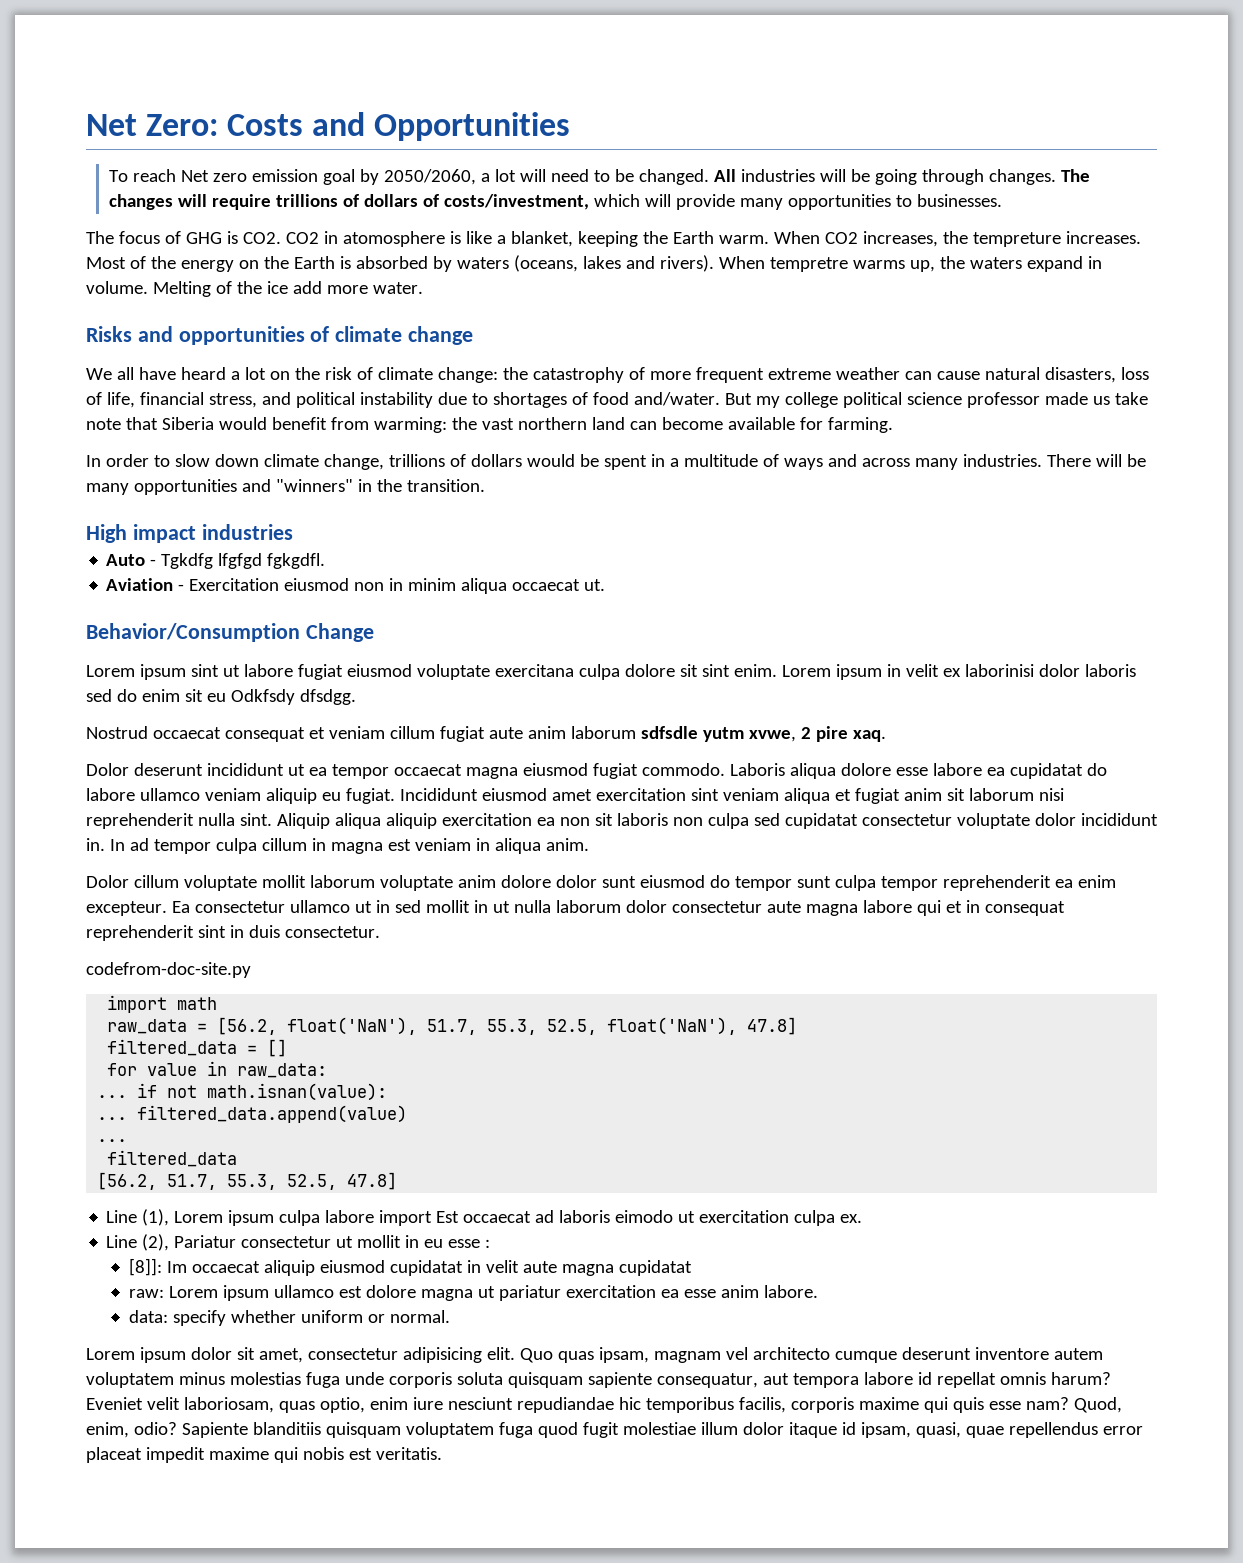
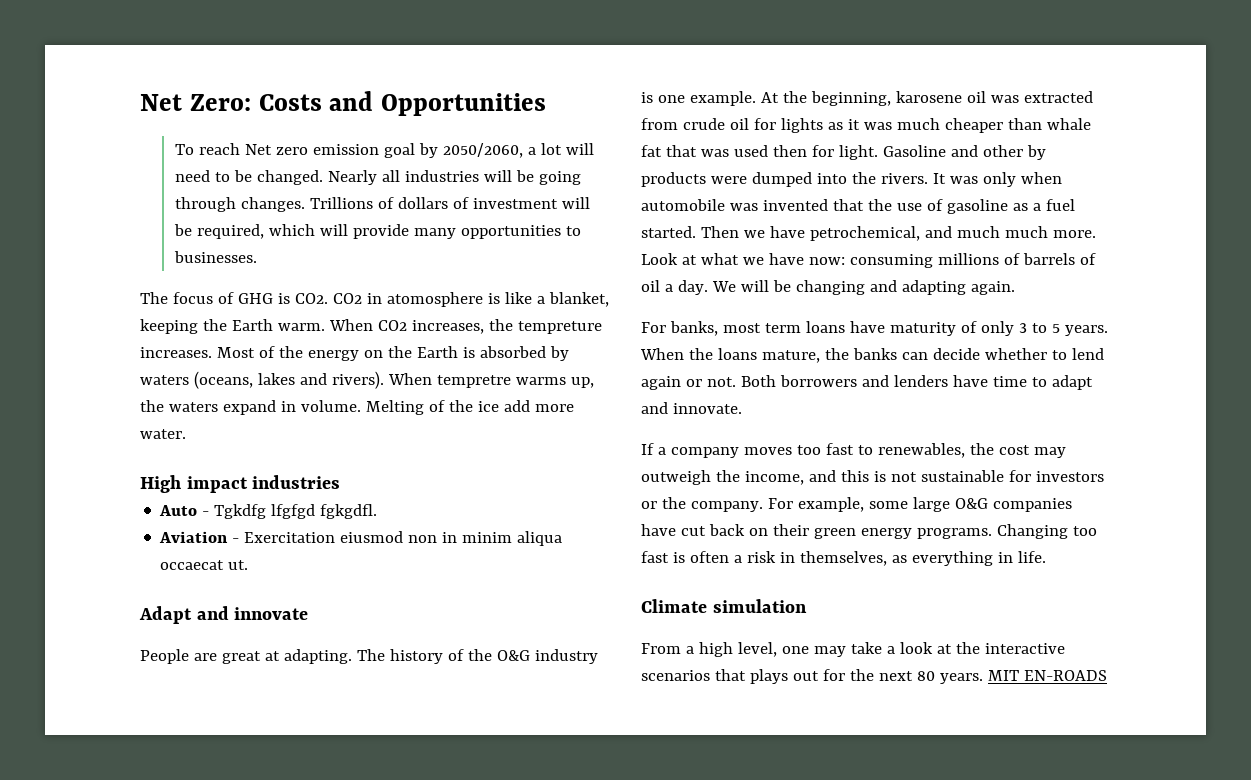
- All industries will be going through changes.
+ Nearly all industries will be going through changes.
- The changes will require trillions of dollars of costs/investment, which will provide many opportunities to businesses.
+ Trillions of dollars of investment will be required, which will provide many opportunities to businesses.
- Risks and opportunities of climate change
- We all have heard a lot on the risk of climate change: the catastrophy of more frequent extreme weather can cause natural disasters, loss of life, financial stress, and political instability due to shortages of food and/water. But my college political science professor made us take note that Siberia would benefit from warming: the vast northern land can become available for farming.
- In order to slow down climate change, trillions of dollars would be spent in a multitude of ways and across many industries. There will be many opportunities and "winners" in the transition.
- Behavior/Consumption Change
- Lorem ipsum sint ut labore fugiat eiusmod voluptate exercitana culpa dolore sit sint enim. Lorem ipsum in velit ex laborinisi dolor laboris sed do enim sit eu Odkfsdy dfsdgg.
- Nostrud occaecat consequat et veniam cillum fugiat aute anim laborum sdfsdle yutm xvwe, 2 pire xaq.
- Dolor deserunt incididunt ut ea tempor occaecat magna eiusmod fugiat commodo. Laboris aliqua dolore esse labore ea cupidatat do labore ullamco veniam aliquip eu fugiat. Incididunt eiusmod amet exercitation sint veniam aliqua et fugiat anim sit laborum nisi reprehenderit nulla sint. Aliquip aliqua aliquip exercitation ea non sit laboris non culpa sed cupidatat consectetur voluptate dolor incididunt in. In ad tempor culpa cillum in magna est veniam in aliqua anim.
- Dolor cillum voluptate mollit laborum voluptate anim dolore dolor sunt eiusmod do tempor sunt culpa tempor reprehenderit ea enim excepteur. Ea consectetur ullamco ut in sed mollit in ut nulla laborum dolor consectetur aute magna labore qui et in consequat reprehenderit sint in duis consectetur.
- codefrom-doc-site.py
- import math
- raw_data = [56.2, float('NaN'), 51.7, 55.3, 52.5, float('NaN'), 47.8]
- filtered_data = []
- for value in raw_data:
- ... if not math.isnan(value):
- ... filtered_data.append(value)
- ...
- filtered_data
- [56.2, 51.7, 55.3, 52.5, 47.8]
- Line (1), Lorem ipsum culpa labore import Est occaecat ad laboris eimodo ut exercitation culpa ex.
- Line (2), Pariatur consectetur ut mollit in eu esse :
- [8]]: Im occaecat aliquip eiusmod cupidatat in velit aute magna cupidatat
- raw: Lorem ipsum ullamco est dolore magna ut pariatur exercitation ea esse anim labore.
- data: specify whether uniform or normal.
- Lorem ipsum dolor sit amet, consectetur adipisicing elit. Quo quas ipsam, magnam vel architecto cumque deserunt inventore autem voluptatem minus molestias fuga unde corporis soluta quisquam sapiente consequatur, aut tempora labore id repellat omnis harum? Eveniet velit laboriosam, quas optio, enim iure nesciunt repudiandae hic temporibus facilis, corporis maxime qui quis esse nam? Quod, enim, odio? Sapiente blanditiis quisquam voluptatem fuga quod fugit molestiae illum dolor itaque id ipsam, quasi, quae repellendus error placeat impedit maxime qui nobis est veritatis.
+ Adapt and innovate
+ People are great at adapting. The history of the O&G industry is one example. At the beginning, karosene oil was extracted from crude oil for lights as it was much cheaper than whale fat that was used then for light. Gasoline and other by products were dumped into the rivers. It was only when automobile was invented that the use of gasoline as a fuel started. Then we have petrochemical, and much much more. Look at what we have now: consuming millions of barrels of oil a day. We will be changing and adapting again.
+ For banks, most term loans have maturity of only 3 to 5 years. When the loans mature, the banks can decide whether to lend again or not. Both borrowers and lenders have time to adapt and innovate.
+ If a company moves too fast to renewables, the cost may outweigh the income, and this is not sustainable for investors or the company. For example, some large O&G companies have cut back on their green energy programs. Changing too fast is often a risk in themselves, as everything in life.
+ Climate simulation
+ From a high level, one may take a look at the interactive scenarios that plays out for the next 80 years. MIT EN-ROADS

